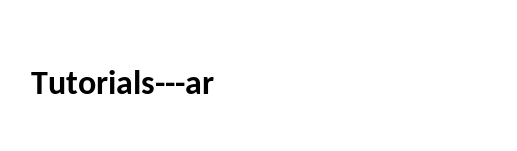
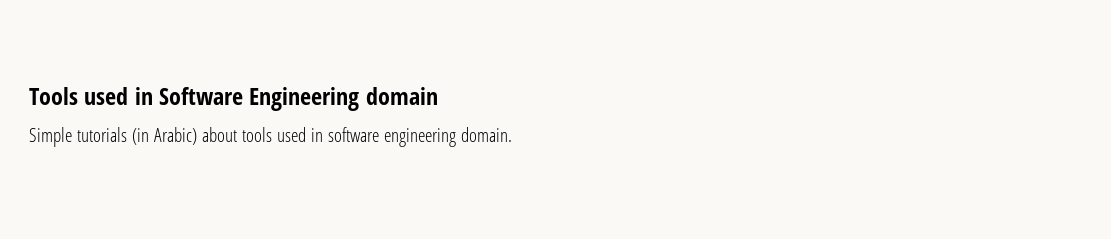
- Tutorials---ar
+ Tools used in Software Engineering domain
+ Simple tutorials (in Arabic) about tools used in software engineering domain.

